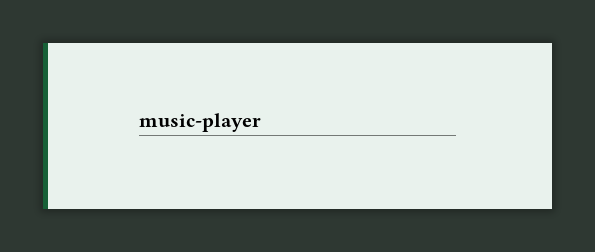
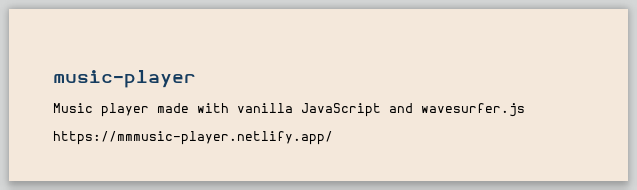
+ Music player made with vanilla JavaScript and wavesurfer.js
+ https://mmmusic-player.netlify.app/

